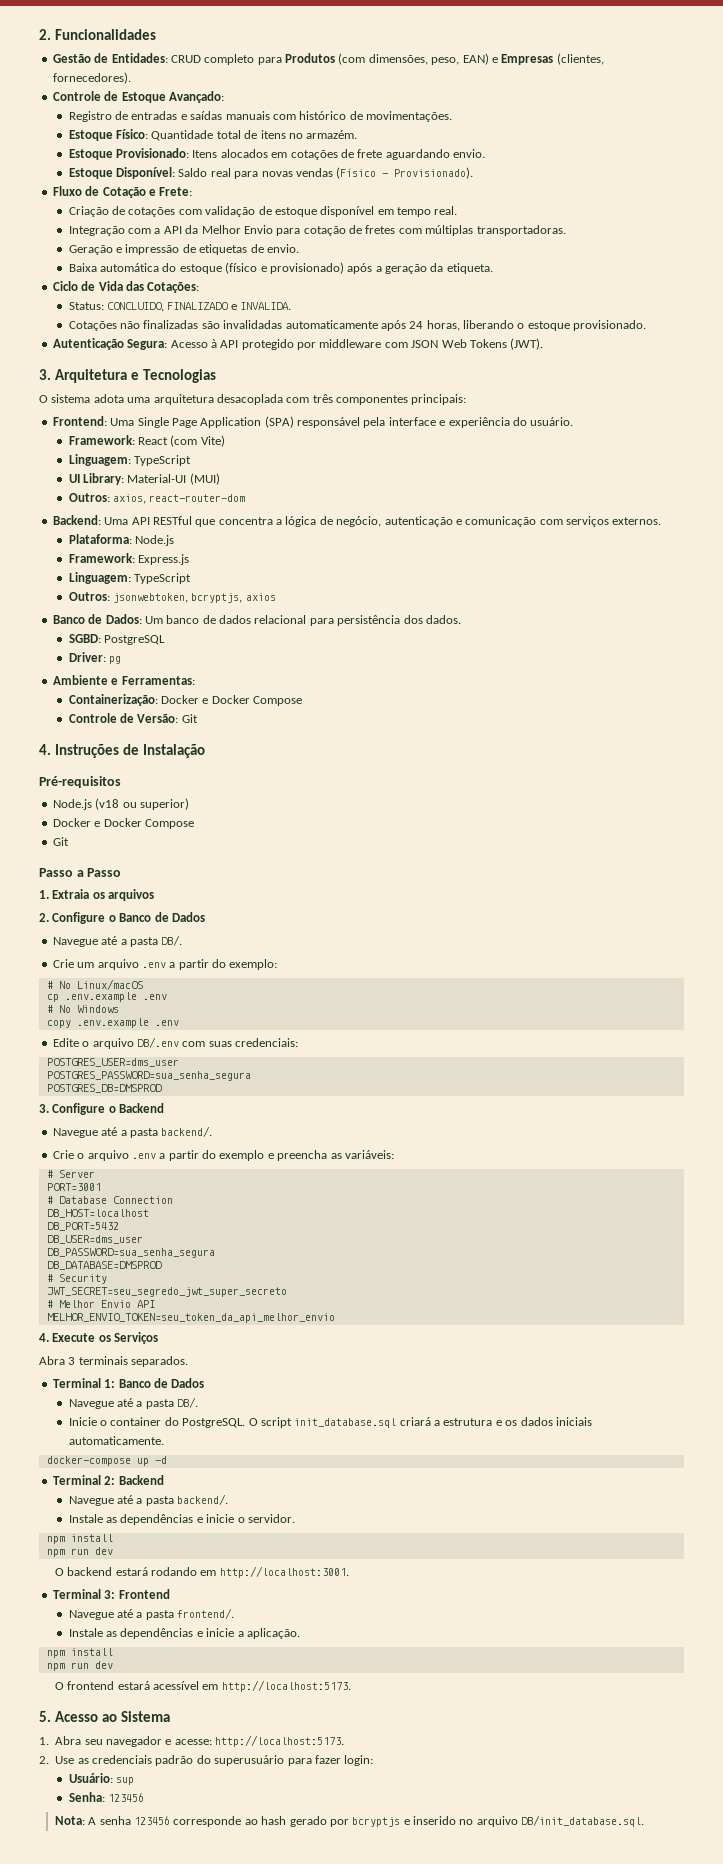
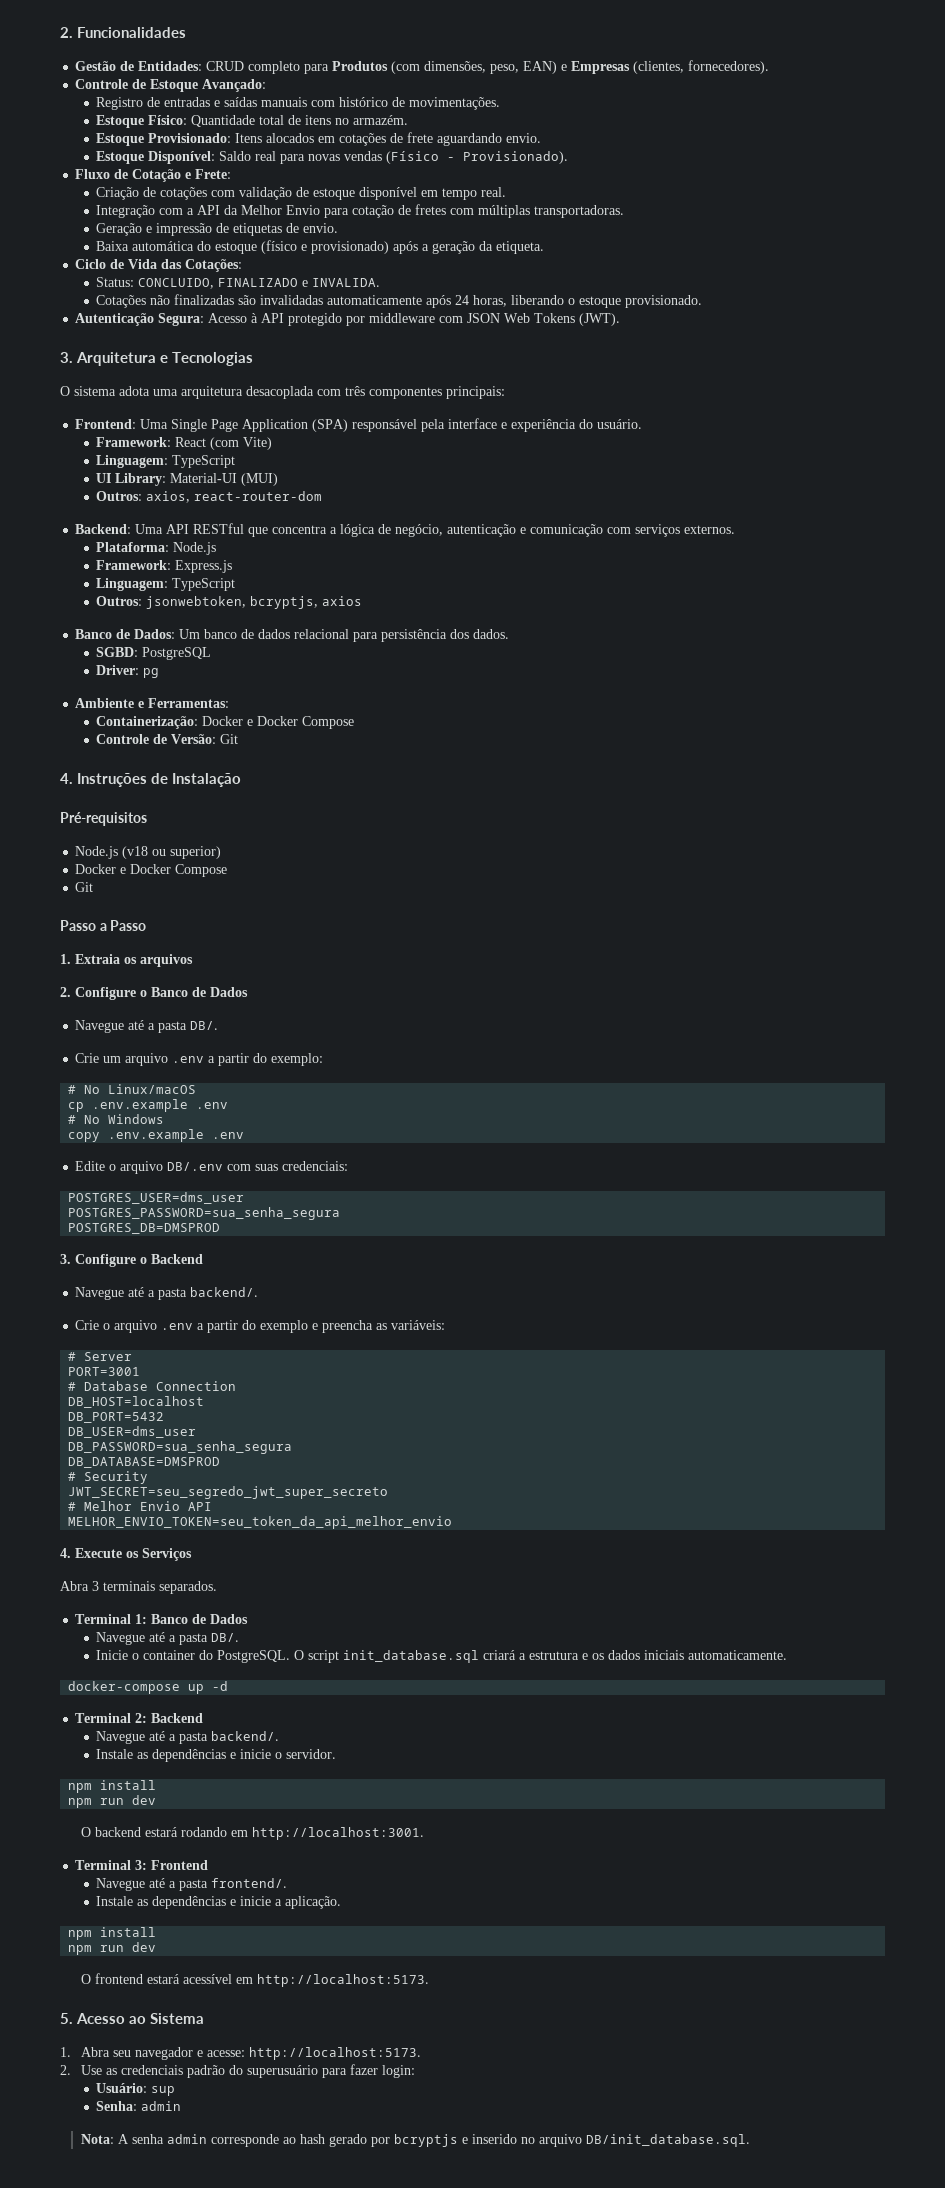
- Senha: 123456
+ Senha: admin
- Nota: A senha 123456 corresponde ao hash gerado por bcryptjs e inserido no arquivo DB/init_database.sql.
+ Nota: A senha admin corresponde ao hash gerado por bcryptjs e inserido no arquivo DB/init_database.sql.

